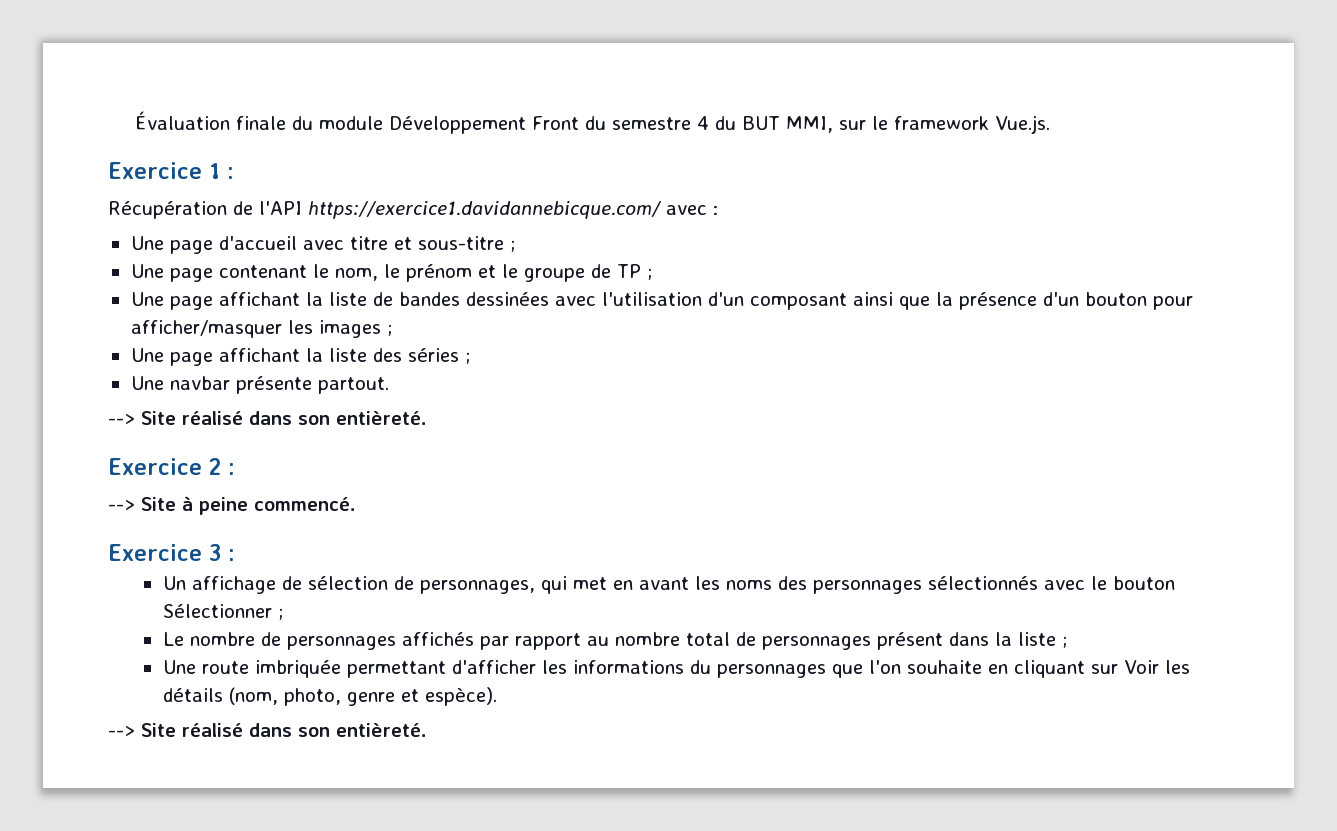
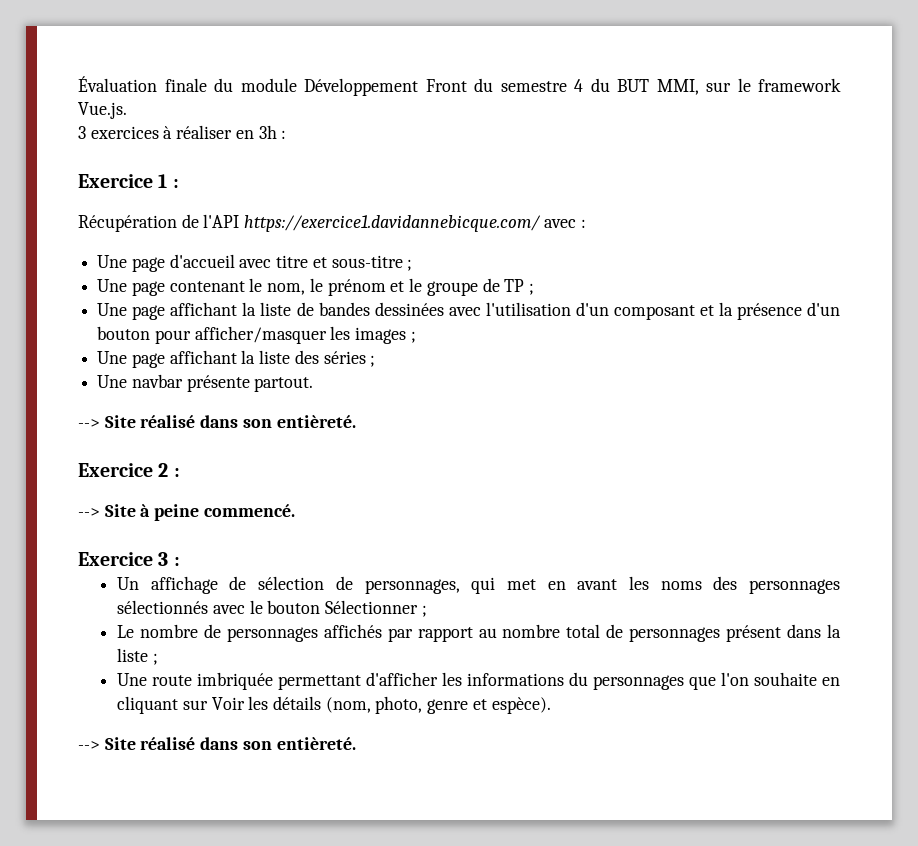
+ 3 exercices à réaliser en 3h :
- Une page affichant la liste de bandes dessinées avec l'utilisation d'un composant ainsi que la présence d'un bouton pour afficher/masquer les images ;
+ Une page affichant la liste de bandes dessinées avec l'utilisation d'un composant et la présence d'un bouton pour afficher/masquer les images ;

